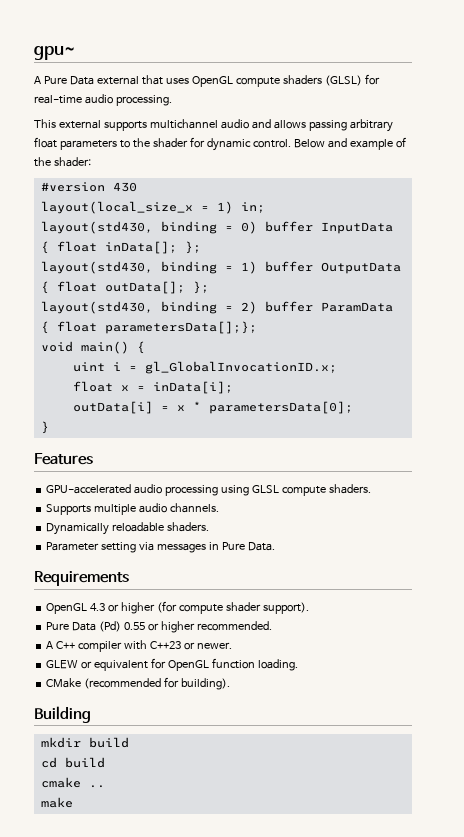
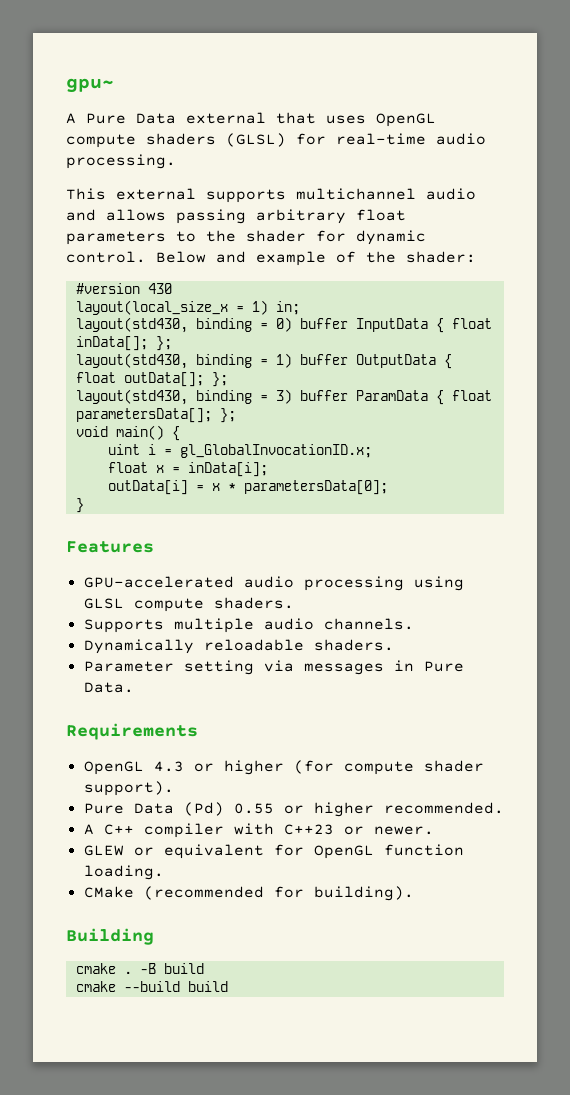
- layout(std430, binding = 2) buffer ParamData { float parametersData[];};
+ layout(std430, binding = 3) buffer ParamData { float parametersData[]; };
- mkdir build
- cd build
+ cmake . -B build
- cmake ..
- make
+ cmake --build build

